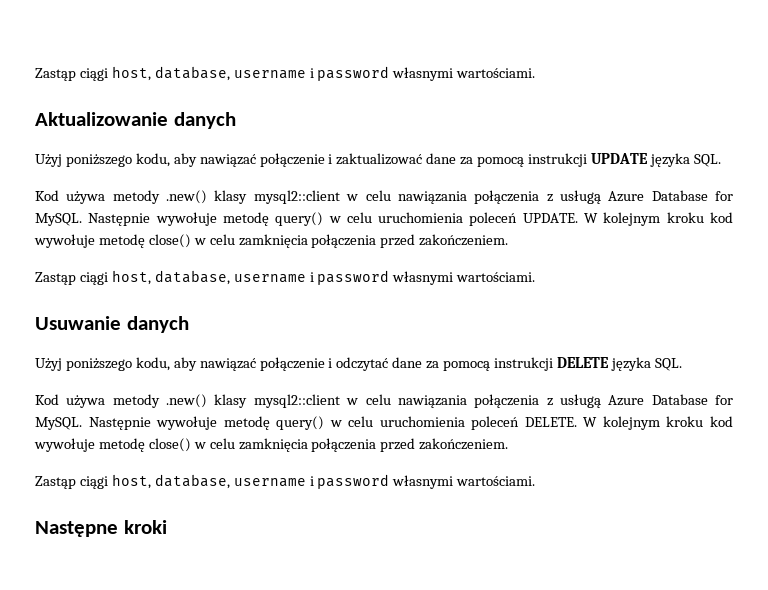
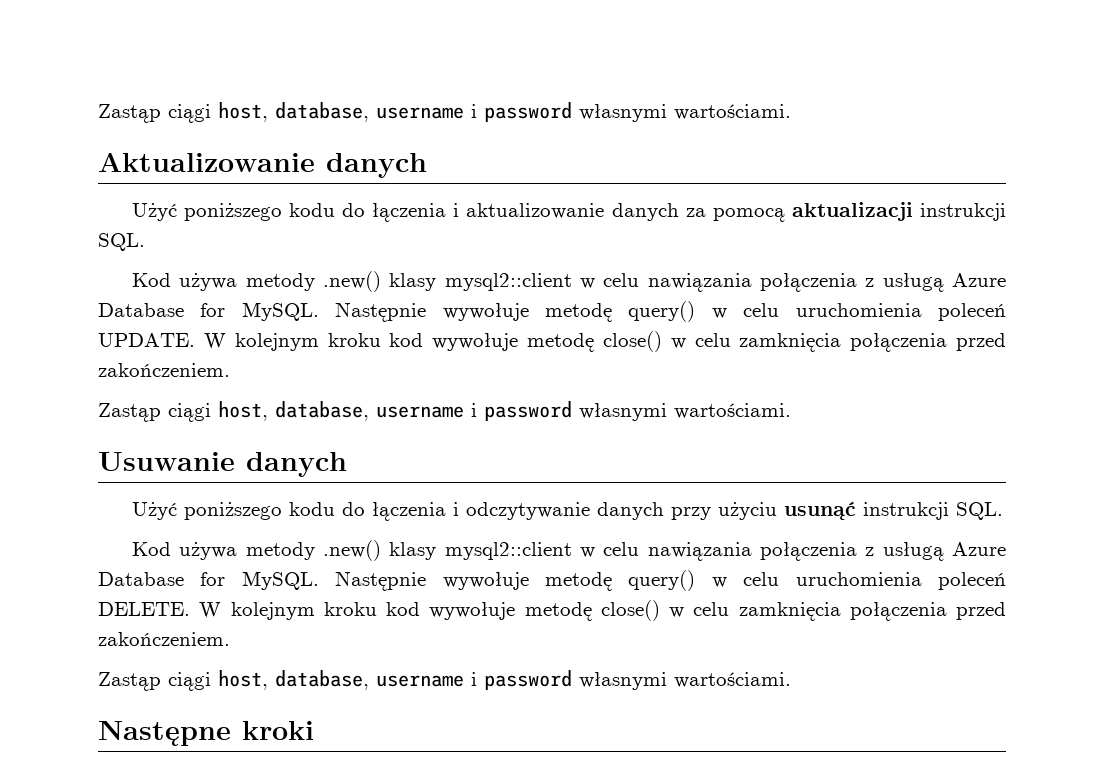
- Użyj poniższego kodu, aby nawiązać połączenie i zaktualizować dane za pomocą instrukcji UPDATE języka SQL.
+ Użyć poniższego kodu do łączenia i aktualizowanie danych za pomocą aktualizacji instrukcji SQL.
- Użyj poniższego kodu, aby nawiązać połączenie i odczytać dane za pomocą instrukcji DELETE języka SQL.
+ Użyć poniższego kodu do łączenia i odczytywanie danych przy użyciu usunąć instrukcji SQL.

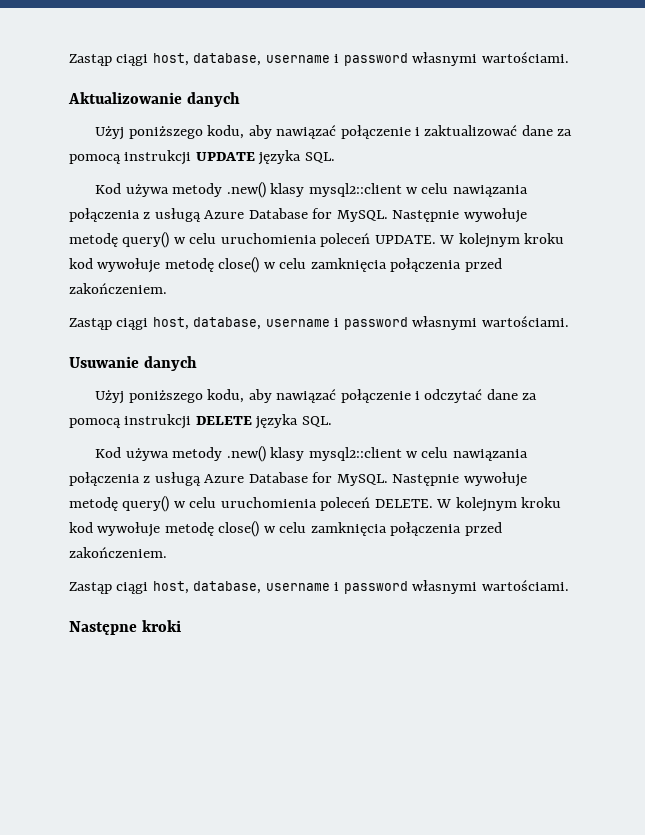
- Użyć poniższego kodu do łączenia i aktualizowanie danych za pomocą aktualizacji instrukcji SQL.
+ Użyj poniższego kodu, aby nawiązać połączenie i zaktualizować dane za pomocą instrukcji UPDATE języka SQL.
- Użyć poniższego kodu do łączenia i odczytywanie danych przy użyciu usunąć instrukcji SQL.
+ Użyj poniższego kodu, aby nawiązać połączenie i odczytać dane za pomocą instrukcji DELETE języka SQL.

